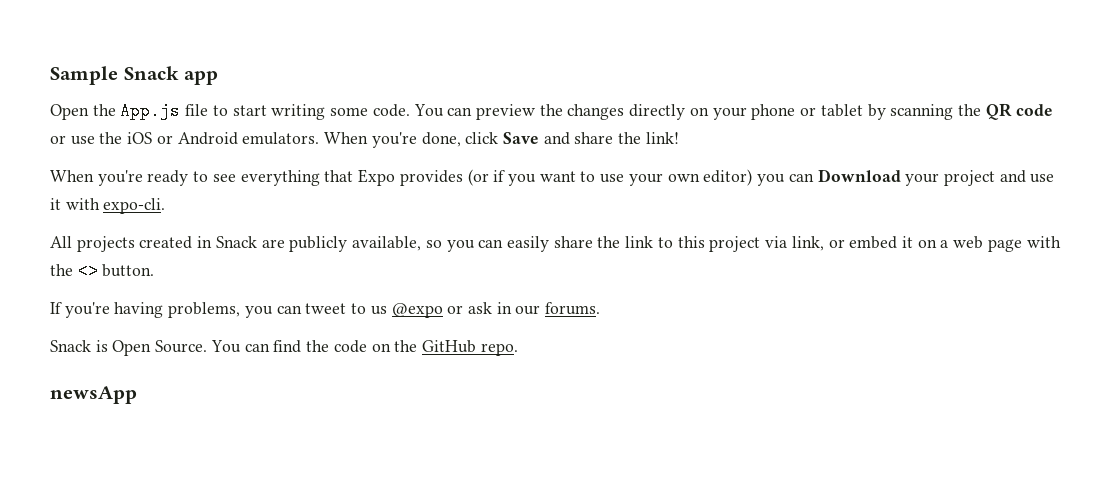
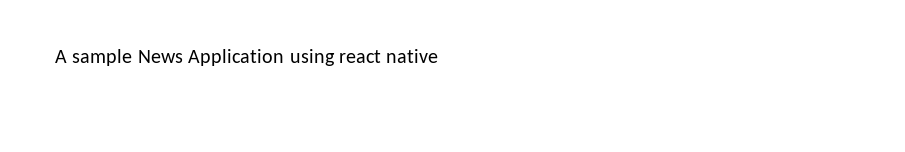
- Sample Snack app
- Open the App.js file to start writing some code. You can preview the changes directly on your phone or tablet by scanning the QR code or use the iOS or Android emulators. When you're done, click Save and share the link!
- When you're ready to see everything that Expo provides (or if you want to use your own editor) you can Download your project and use it with expo-cli.
- All projects created in Snack are publicly available, so you can easily share the link to this project via link, or embed it on a web page with the <> button.
- If you're having problems, you can tweet to us @expo or ask in our forums.
- Snack is Open Source. You can find the code on the GitHub repo.
- newsApp
+ A sample News Application using react native

